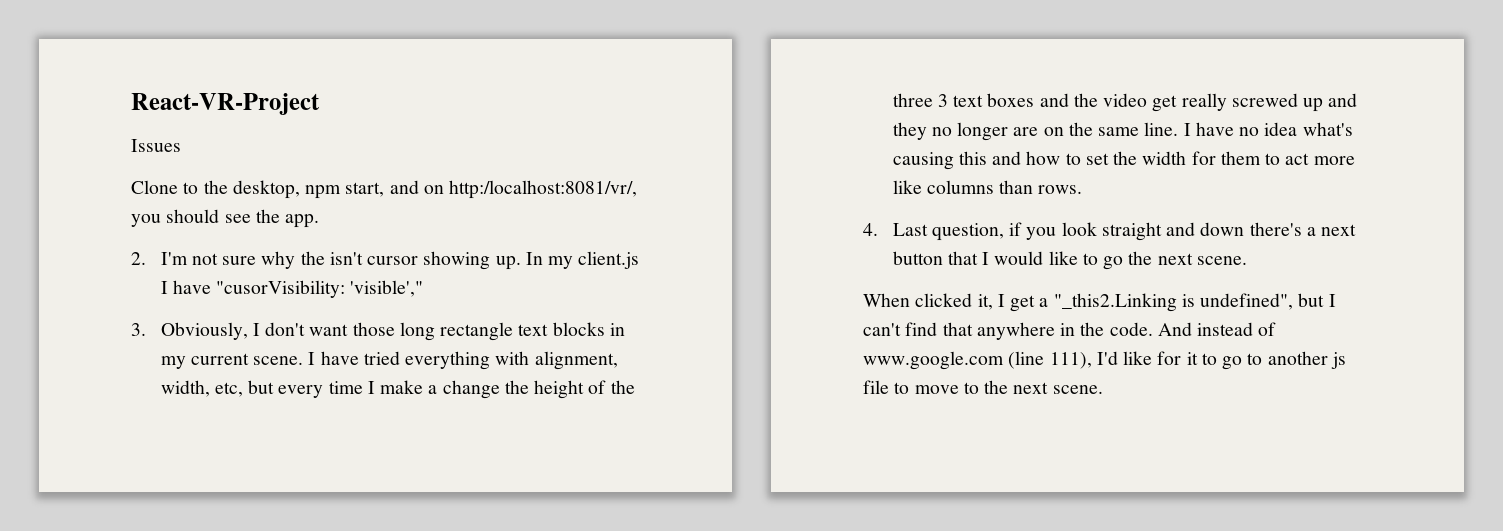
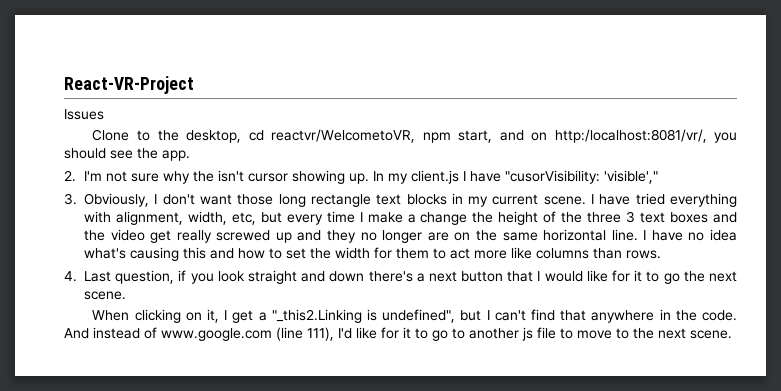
- Clone to the desktop, npm start, and on http:/localhost:8081/vr/, you should see the app.
+ Clone to the desktop, cd reactvr/WelcometoVR, npm start, and on http:/localhost:8081/vr/, you should see the app.
- I have tried everything with alignment, width, etc, but every time I make a change the height of the three 3 text boxes and the video get really screwed up and they no longer are on the same line.
+ I have tried everything with alignment, width, etc, but every time I make a change the height of the three 3 text boxes and the video get really screwed up and they no longer are on the same horizontal line.
- 4. Last question, if you look straight and down there's a next button that I would like to go the next scene.
+ 4. Last question, if you look straight and down there's a next button that I would like for it to go the next scene.
- When clicked it, I get a "_this2.Linking is undefined", but I can't find that anywhere in the code.
+ When clicking on it, I get a "_this2.Linking is undefined", but I can't find that anywhere in the code.

